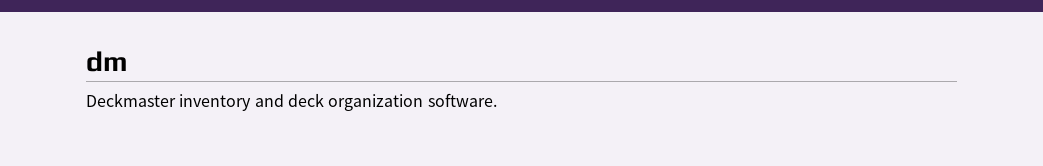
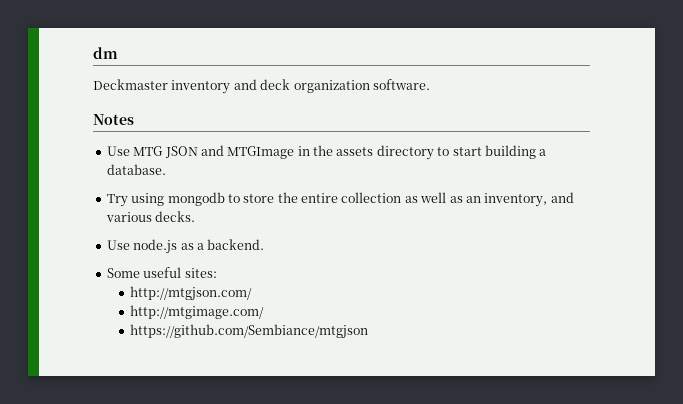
+ Notes
+ Use MTG JSON and MTGImage in the assets directory to start building a database.
+ Try using mongodb to store the entire collection as well as an inventory, and various decks.
+ Use node.js as a backend.
+ Some useful sites:
+ http://mtgjson.com/
+ http://mtgimage.com/
+ https://github.com/Sembiance/mtgjson

